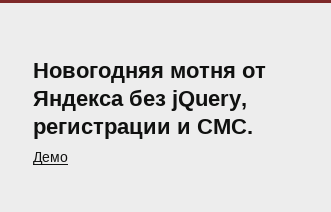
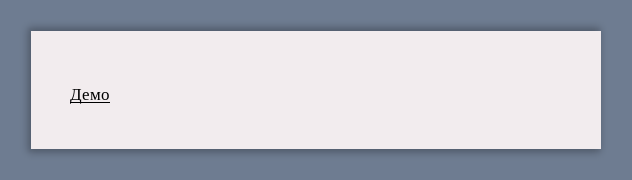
- Новогодняя мотня от Яндекса без jQuery, регистрации и СМС.

